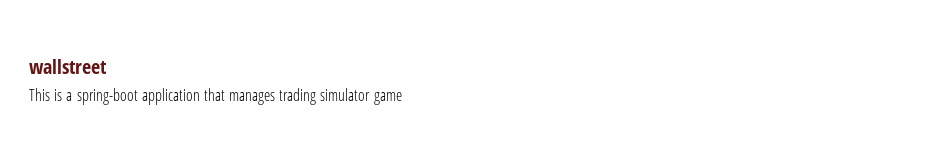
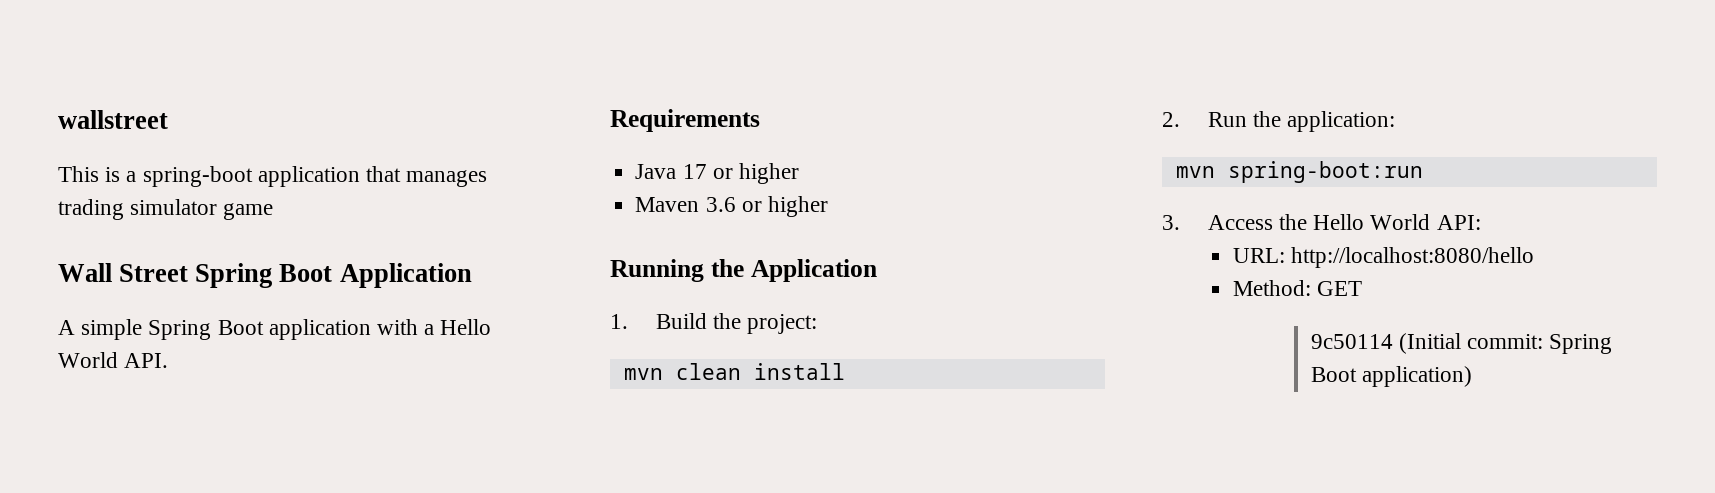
+ Wall Street Spring Boot Application
+ A simple Spring Boot application with a Hello World API.
+ Requirements
+ Java 17 or higher
+ Maven 3.6 or higher
+ Running the Application
+ 1. Build the project:
+ mvn clean install
+ 2. Run the application:
+ mvn spring-boot:run
+ 3. Access the Hello World API:
+ URL: http://localhost:8080/hello
+ Method: GET
+ 9c50114 (Initial commit: Spring Boot application)

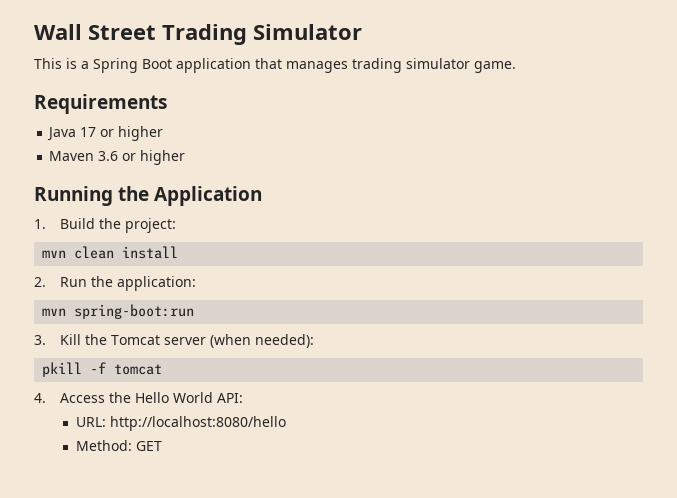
- wallstreet
+ Wall Street Trading Simulator
- This is a spring-boot application that manages trading simulator game
- Wall Street Spring Boot Application
- A simple Spring Boot application with a Hello World API.
+ This is a Spring Boot application that manages trading simulator game.
- 3. Access the Hello World API:
+ 3. Kill the Tomcat server (when needed):
+ pkill -f tomcat
+ 4. Access the Hello World API:
- 9c50114 (Initial commit: Spring Boot application)

